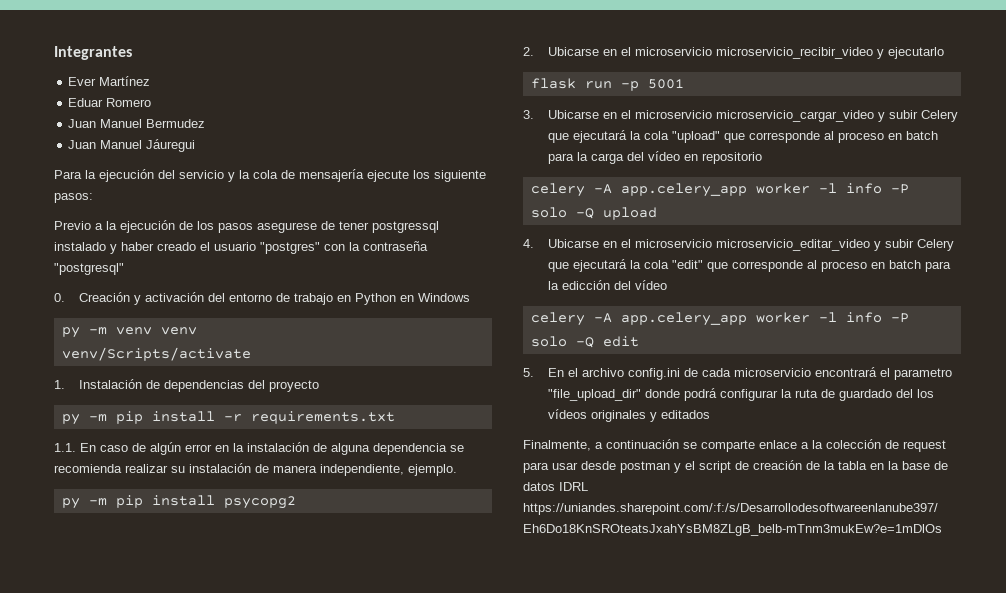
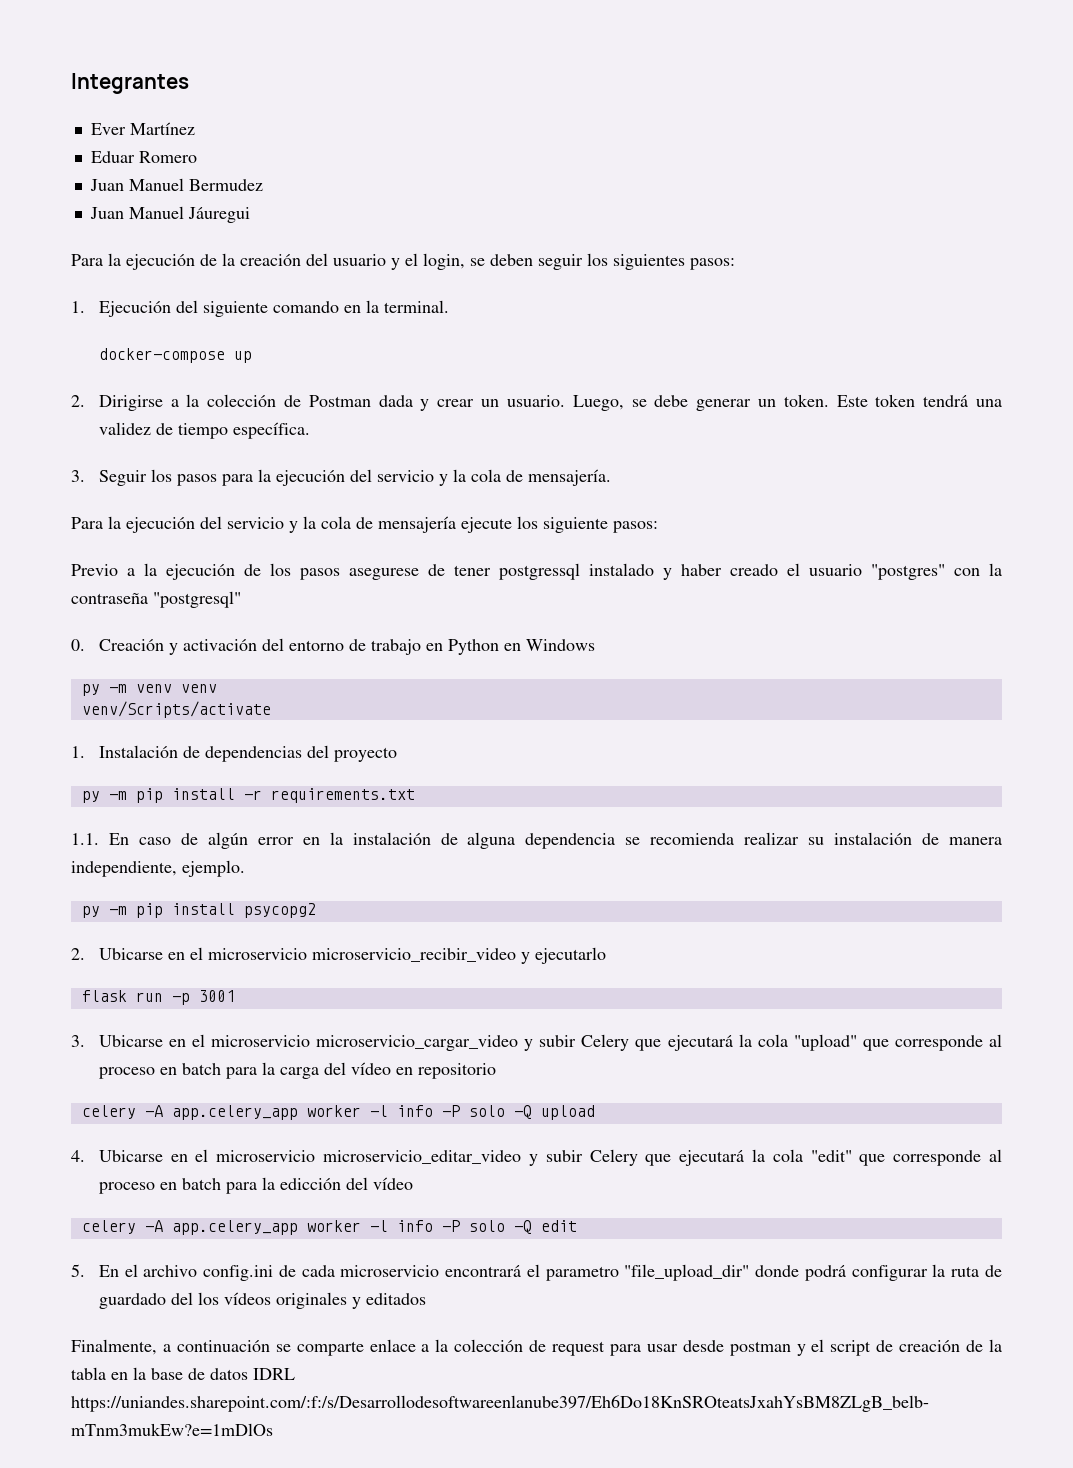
+ Para la ejecución de la creación del usuario y el login, se deben seguir los siguientes pasos:
+ 1. Ejecución del siguiente comando en la terminal.
+ docker-compose up
+ 2. Dirigirse a la colección de Postman dada y crear un usuario. Luego, se debe generar un token. Este token tendrá una validez de tiempo específica.
+ 3. Seguir los pasos para la ejecución del servicio y la cola de mensajería.
- flask run -p 5001
+ flask run -p 3001

